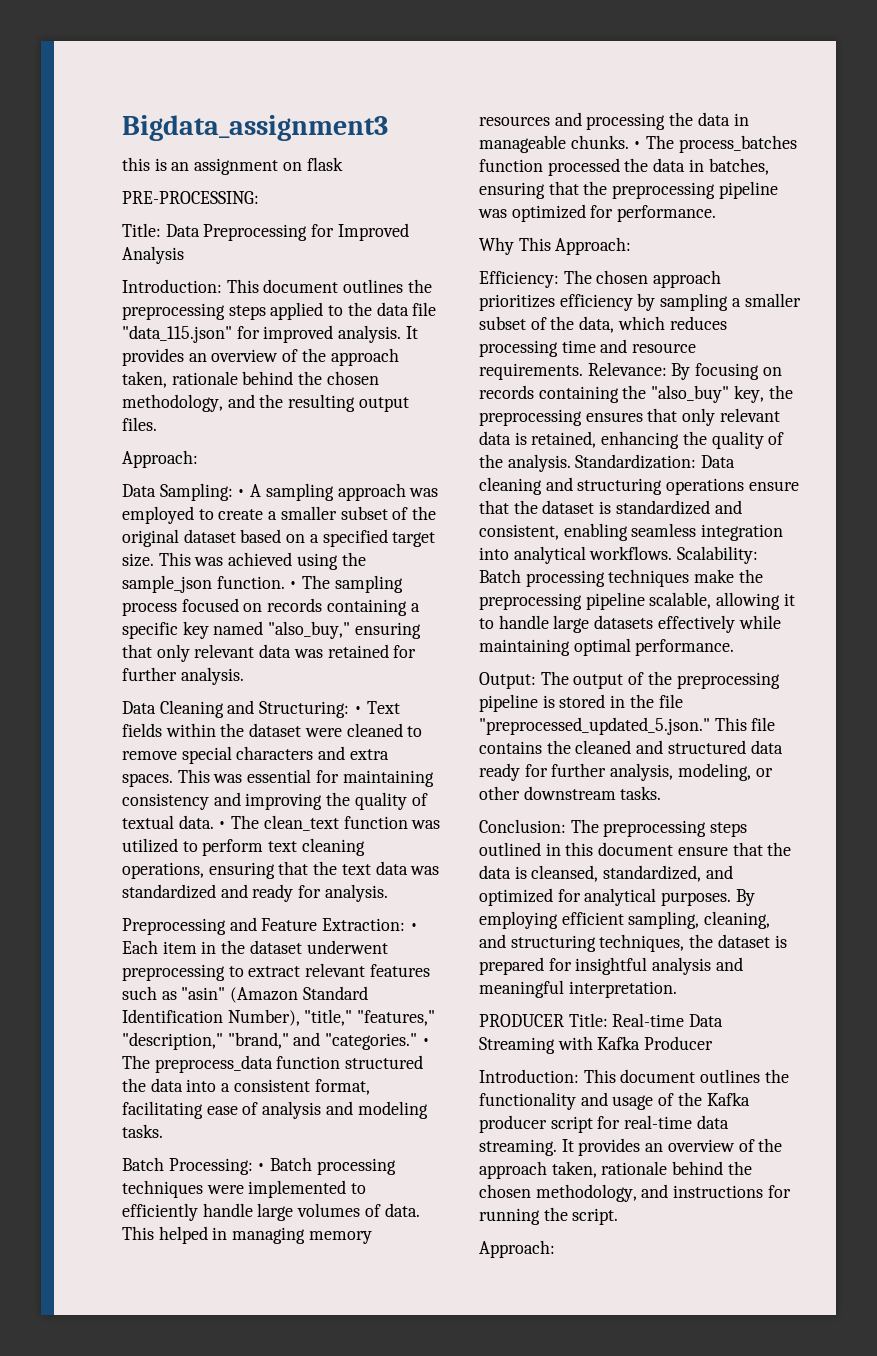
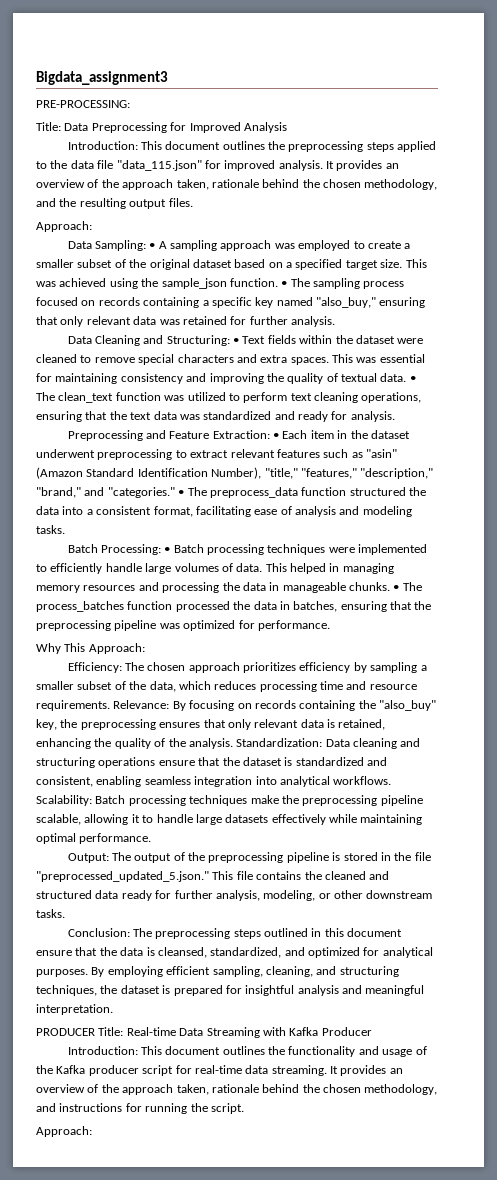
- this is an assignment on flask

